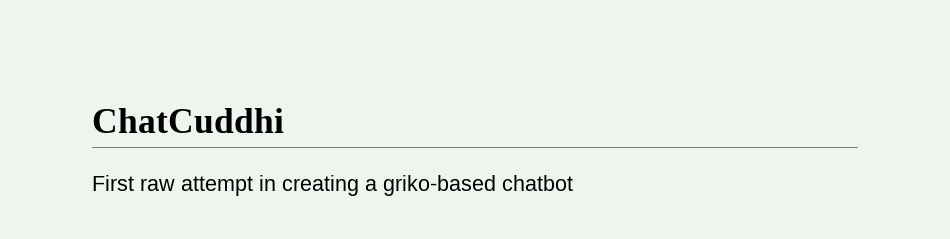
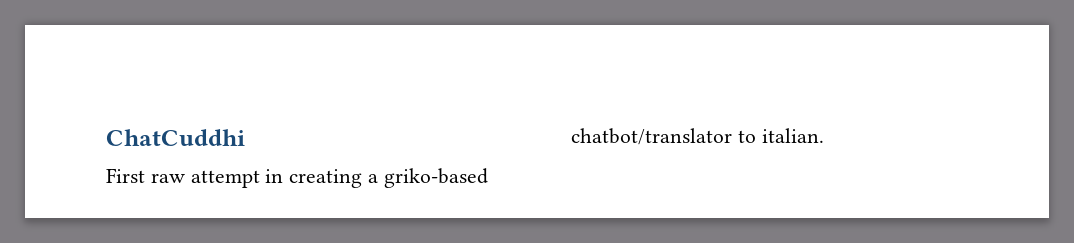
- First raw attempt in creating a griko-based chatbot
+ First raw attempt in creating a griko-based chatbot/translator to italian.

